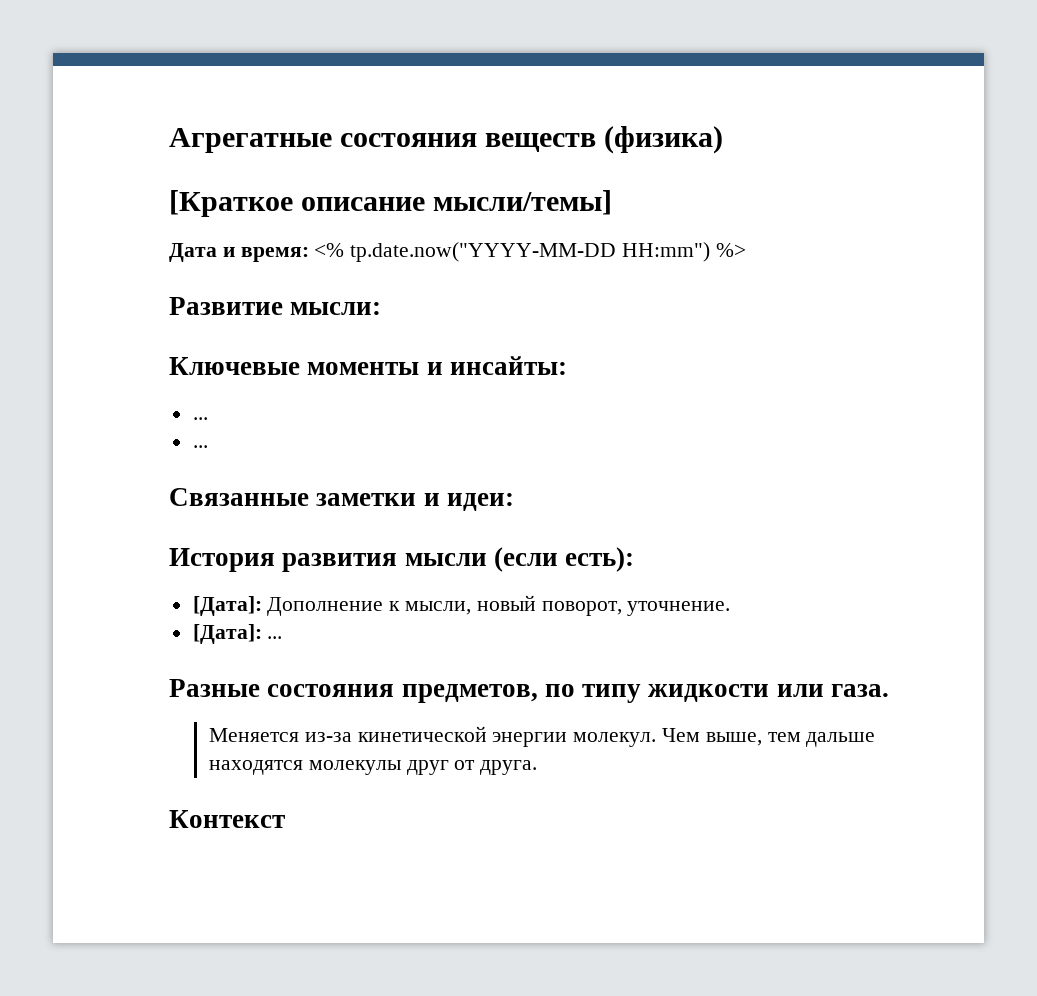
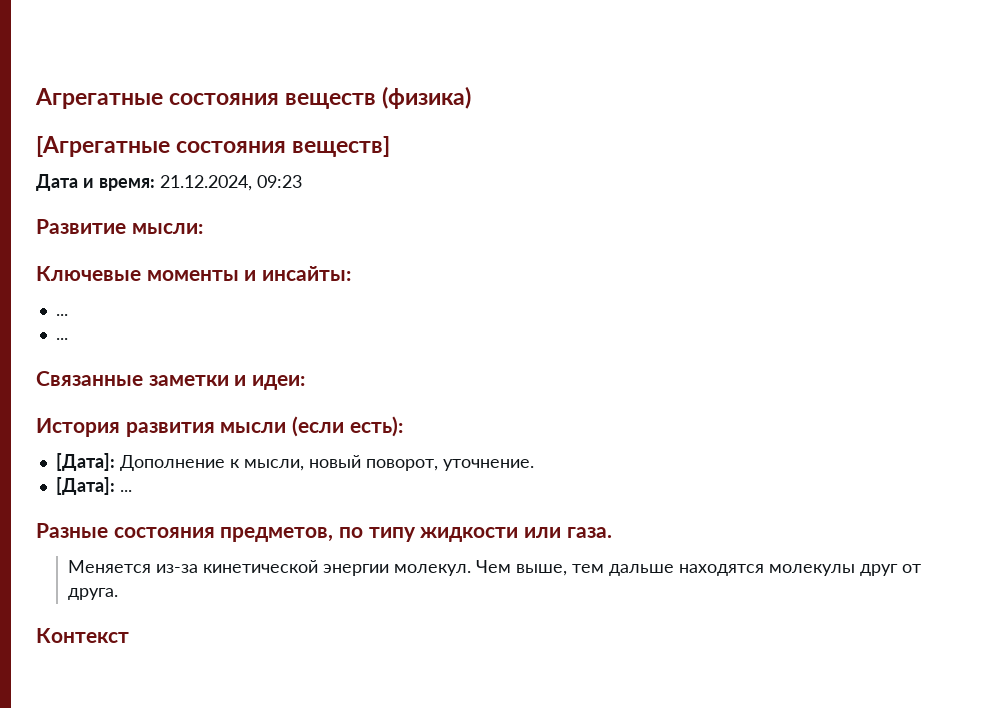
- [Краткое описание мысли/темы]
+ [Агрегатные состояния веществ]
- Дата и время: <% tp.date.now("YYYY-MM-DD HH:mm") %>
+ Дата и время: 21.12.2024, 09:23

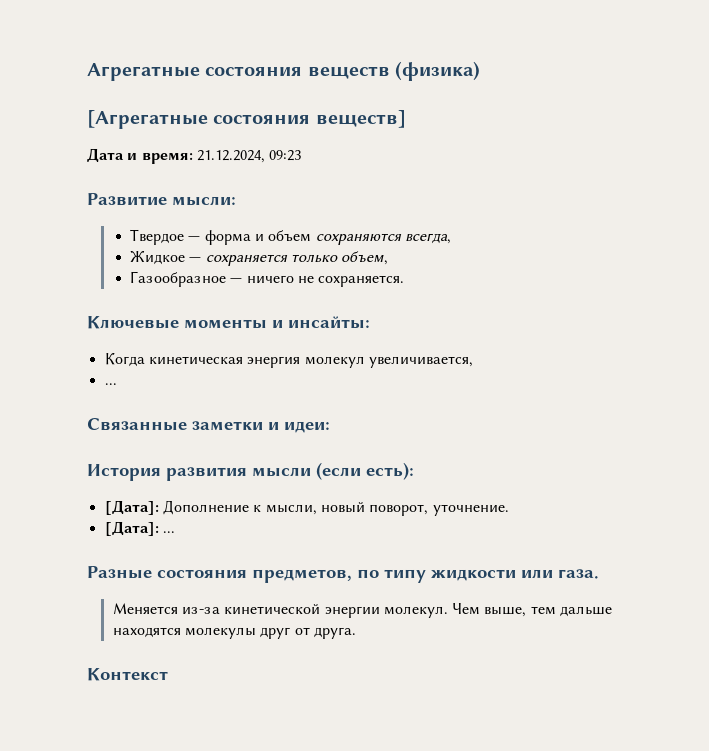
+ Твердое — форма и объем сохраняются всегда,
+ Жидкое — сохраняется только объем,
+ Газообразное — ничего не сохраняется.
  Ключевые моменты и инсайты:
- ...
+ Когда кинетическая энергия молекул увеличивается,

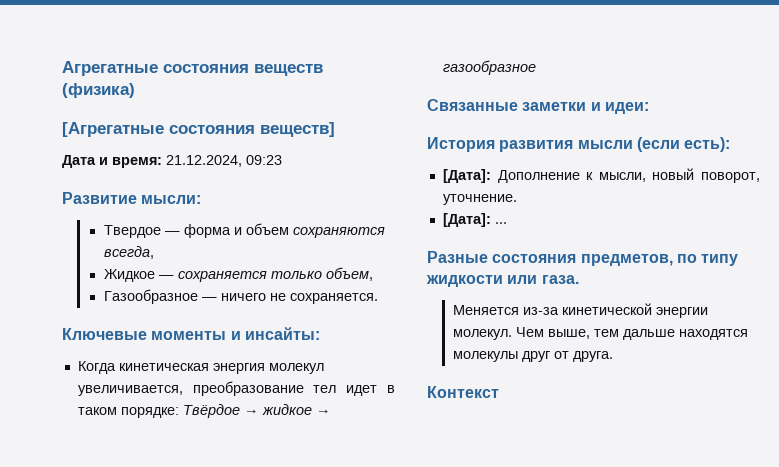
- Когда кинетическая энергия молекул увеличивается,
- ...
+ Когда кинетическая энергия молекул увеличивается, преобразование тел идет в таком порядке: Твёрдое → жидкое → газообразное

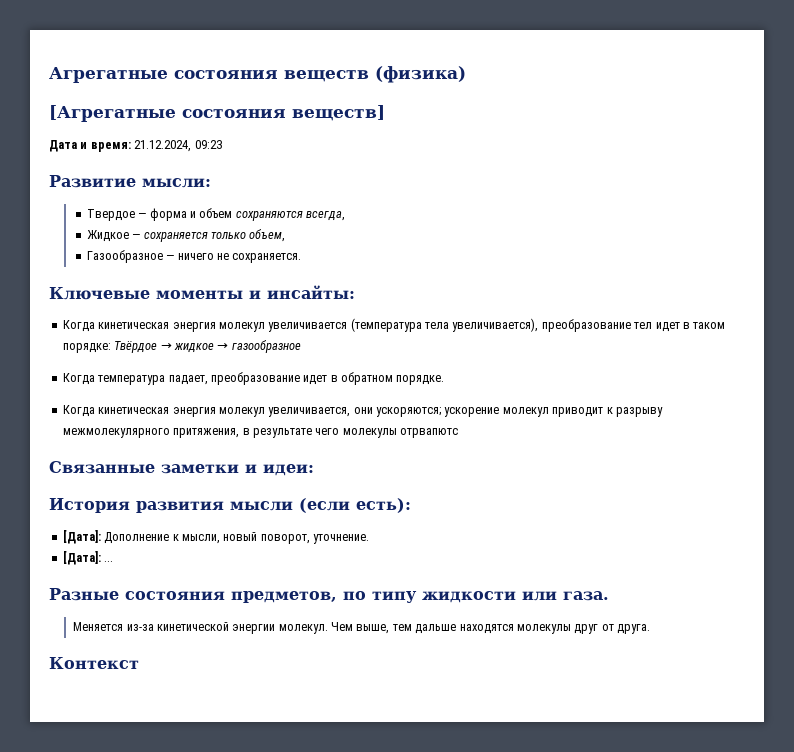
- Когда кинетическая энергия молекул увеличивается, преобразование тел идет в таком порядке: Твёрдое → жидкое → газообразное
+ Когда кинетическая энергия молекул увеличивается (температура тела увеличивается), преобразование тел идет в таком порядке: Твёрдое → жидкое → газообразное
+ Когда температура падает, преобразование идет в обратном порядке.
+ Когда кинетическая энергия молекул увеличивается, они ускоряются; ускорение молекул приводит к разрыву межмолекулярного притяжения, в результате чего молекулы отрвапютс

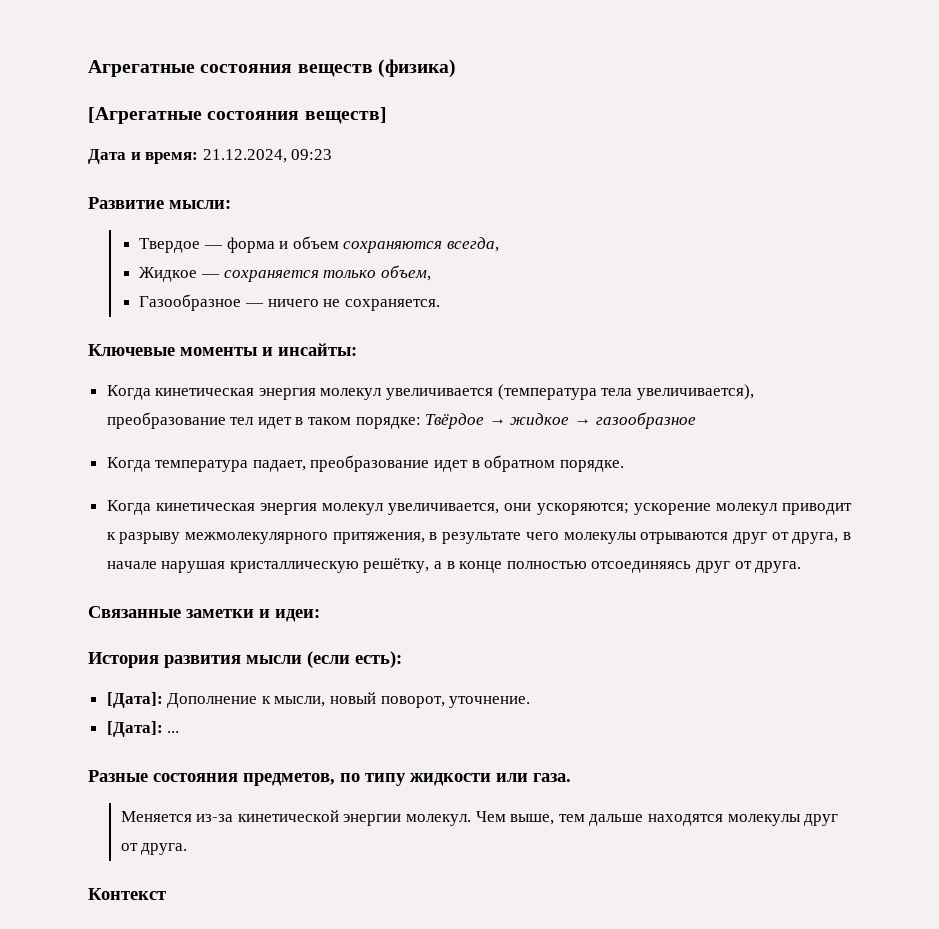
- Когда кинетическая энергия молекул увеличивается, они ускоряются; ускорение молекул приводит к разрыву межмолекулярного притяжения, в результате чего молекулы отрвапютс
+ Когда кинетическая энергия молекул увеличивается, они ускоряются; ускорение молекул приводит к разрыву межмолекулярного притяжения, в результате чего молекулы отрываются друг от друга, в начале нарушая кристаллическую решётку, а в конце полностью отсоединяясь друг от друга.

